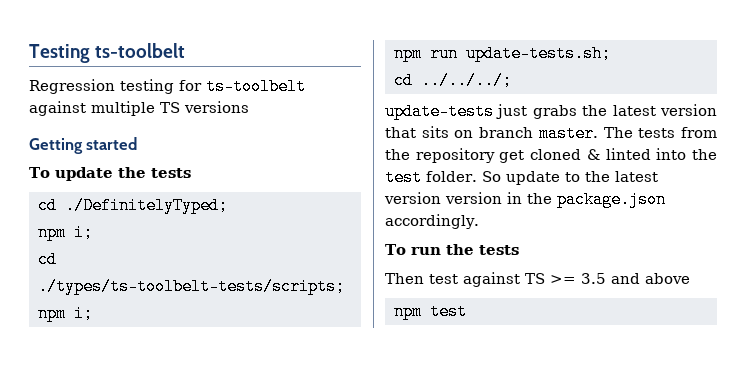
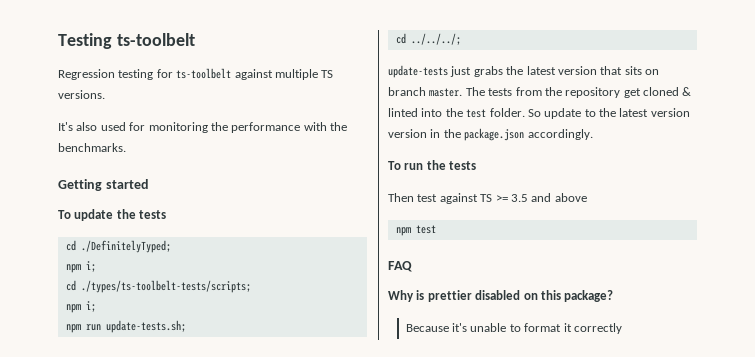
- Regression testing for ts-toolbelt against multiple TS versions
+ Regression testing for ts-toolbelt against multiple TS versions.
+ It's also used for monitoring the performance with the benchmarks.
+ FAQ
+ Why is prettier disabled on this package?
+ Because it's unable to format it correctly

